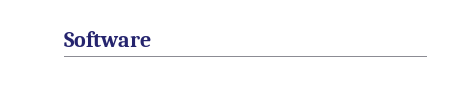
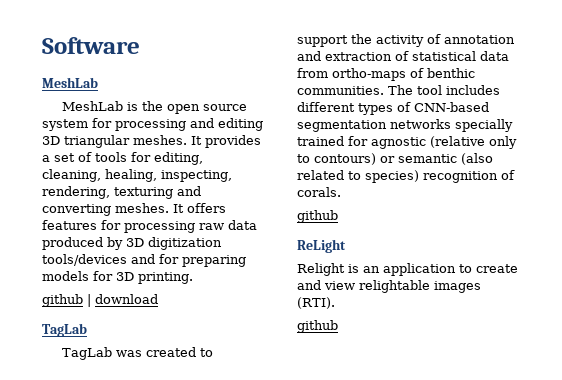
  Software
+ MeshLab
+ MeshLab is the open source system for processing and editing 3D triangular meshes. It provides a set of tools for editing, cleaning, healing, inspecting, rendering, texturing and converting meshes. It offers features for processing raw data produced by 3D digitization tools/devices and for preparing models for 3D printing.
+ github | download
+ TagLab
+ TagLab was created to support the activity of annotation and extraction of statistical data from ortho-maps of benthic communities. The tool includes different types of CNN-based segmentation networks specially trained for agnostic (relative only to contours) or semantic (also related to species) recognition of corals.
+ github
+ ReLight
+ Relight is an application to create and view relightable images (RTI).
+ github

